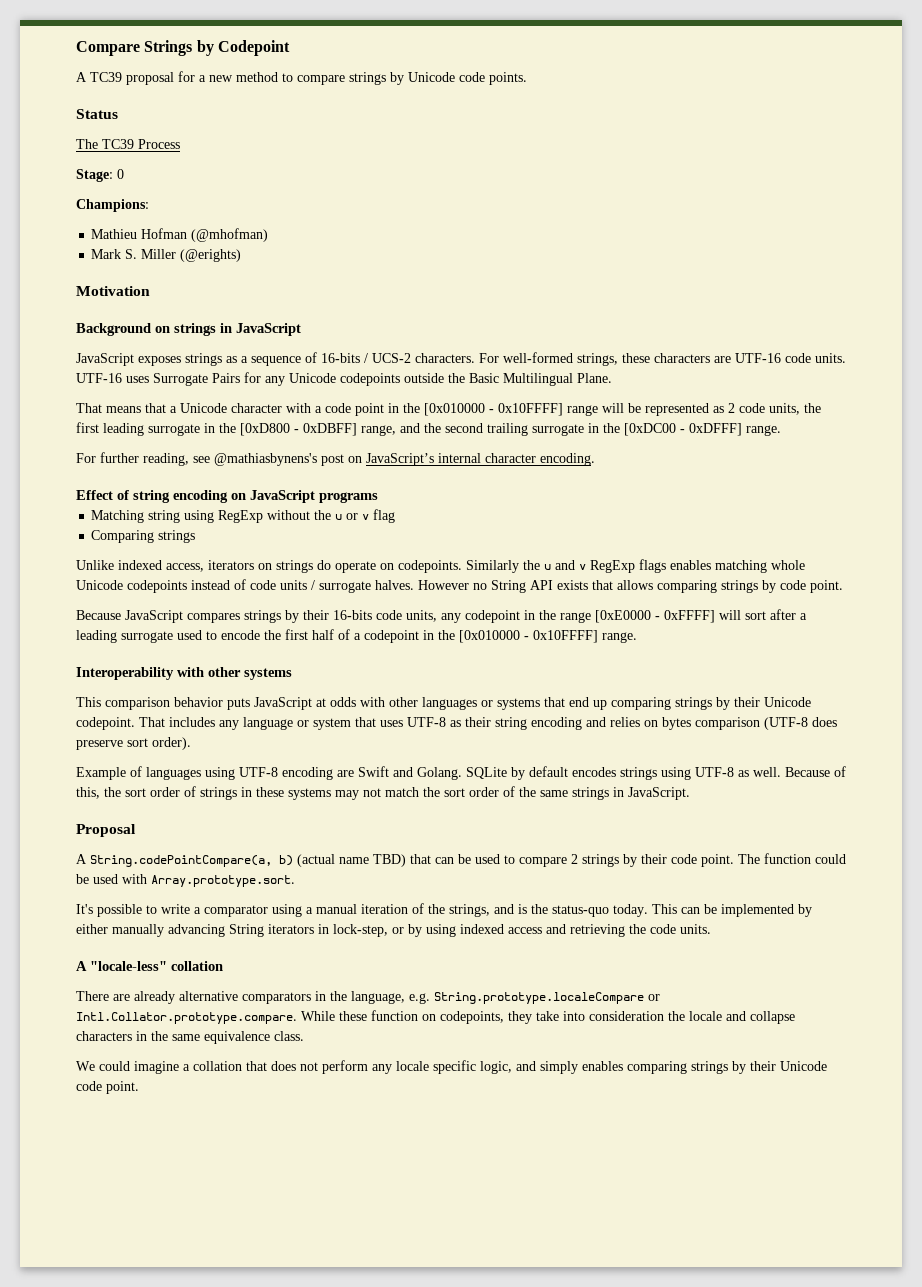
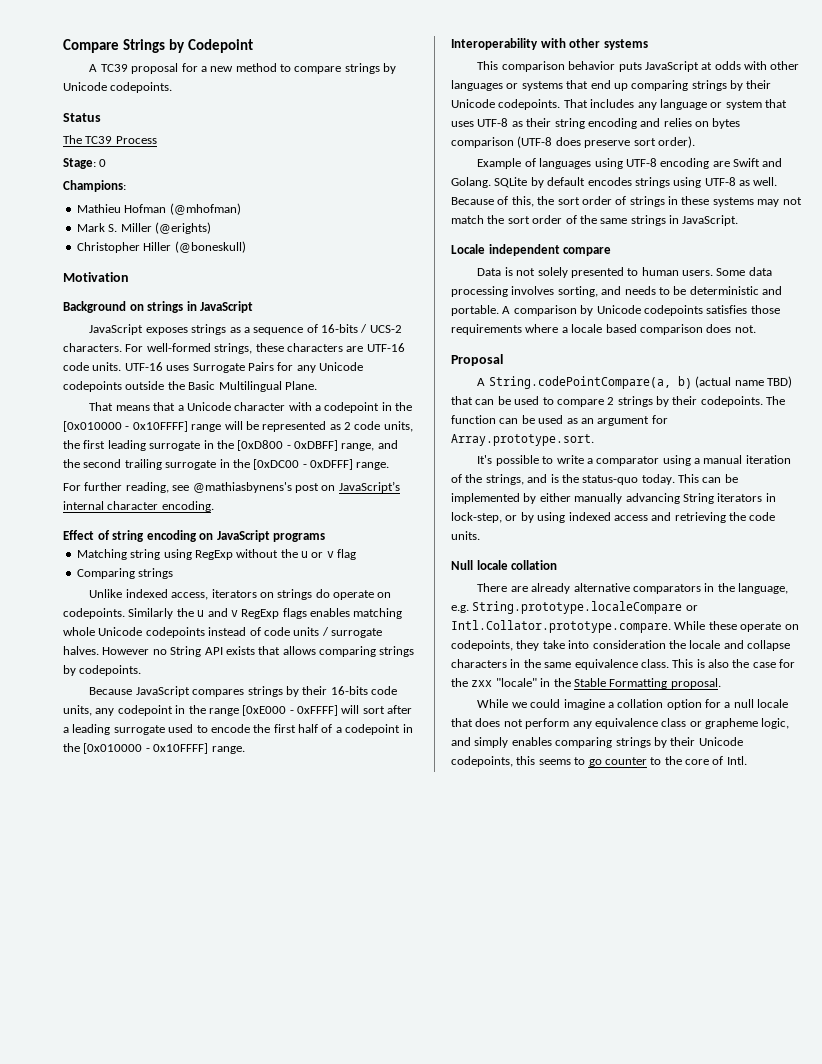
- A TC39 proposal for a new method to compare strings by Unicode code points.
+ A TC39 proposal for a new method to compare strings by Unicode codepoints.
+ Christopher Hiller (@boneskull)
- That means that a Unicode character with a code point in the [0x010000 - 0x10FFFF] range will be represented as 2 code units, the first leading surrogate in the [0xD800 - 0xDBFF] range, and the second trailing surrogate in the [0xDC00 - 0xDFFF] range.
+ That means that a Unicode character with a codepoint in the [0x010000 - 0x10FFFF] range will be represented as 2 code units, the first leading surrogate in the [0xD800 - 0xDBFF] range, and the second trailing surrogate in the [0xDC00 - 0xDFFF] range.
- However no String API exists that allows comparing strings by code point.
+ However no String API exists that allows comparing strings by codepoints.
- Because JavaScript compares strings by their 16-bits code units, any codepoint in the range [0xE0000 - 0xFFFF] will sort after a leading surrogate used to encode the first half of a codepoint in the [0x010000 - 0x10FFFF] range.
+ Because JavaScript compares strings by their 16-bits code units, any codepoint in the range [0xE000 - 0xFFFF] will sort after a leading surrogate used to encode the first half of a codepoint in the [0x010000 - 0x10FFFF] range.
- This comparison behavior puts JavaScript at odds with other languages or systems that end up comparing strings by their Unicode codepoint.
+ This comparison behavior puts JavaScript at odds with other languages or systems that end up comparing strings by their Unicode codepoints.
+ Locale independent compare
+ Data is not solely presented to human users. Some data processing involves sorting, and needs to be deterministic and portable. A comparison by Unicode codepoints satisfies those requirements where a locale based comparison does not.
- A String.codePointCompare(a, b) (actual name TBD) that can be used to compare 2 strings by their code point.
+ A String.codePointCompare(a, b) (actual name TBD) that can be used to compare 2 strings by their codepoints.
- The function could be used with Array.prototype.sort.
+ The function can be used as an argument for Array.prototype.sort.
- A "locale-less" collation
+ Null locale collation
- There are already alternative comparators in the language, e.g. String.prototype.localeCompare or Intl.Collator.prototype.compare. While these function on codepoints, they take into consideration the locale and collapse characters in the same equivalence class.
- We could imagine a collation that does not perform any locale specific logic, and simply enables comparing strings by their Unicode code point.
+ There are already alternative comparators in the language, e.g. String.prototype.localeCompare or Intl.Collator.prototype.compare. While these operate on codepoints, they take into consideration the locale and collapse characters in the same equivalence class. This is also the case for the zxx "locale" in the Stable Formatting proposal.
+ While we could imagine a collation option for a null locale that does not perform any equivalence class or grapheme logic, and simply enables comparing strings by their Unicode codepoints, this seems to go counter to the core of Intl.

